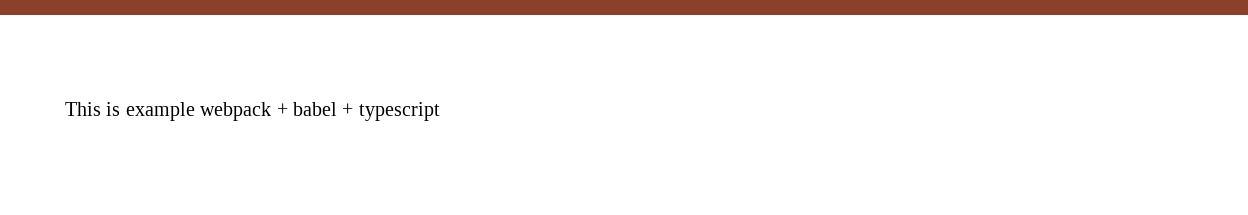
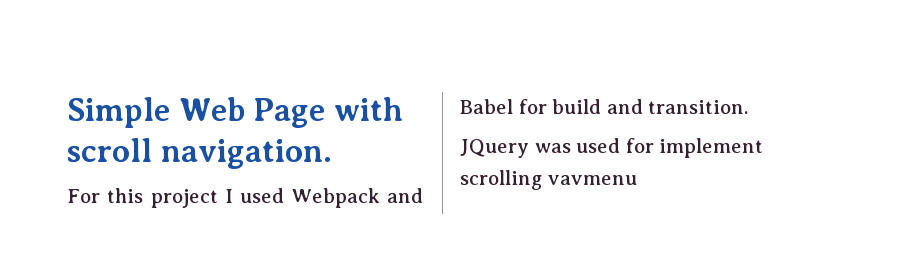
- This is example webpack + babel + typescript
+ Simple Web Page with scroll navigation.
+ For this project I used Webpack and Babel for build and transition.
+ JQuery was used for implement scrolling vavmenu

